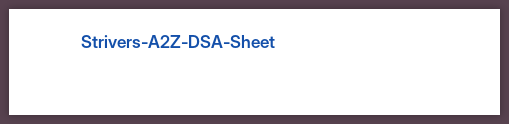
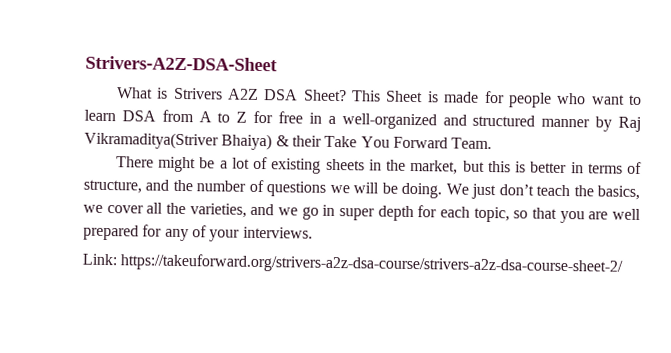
+ What is Strivers A2Z DSA Sheet? This Sheet is made for people who want to learn DSA from A to Z for free in a well-organized and structured manner by Raj Vikramaditya(Striver Bhaiya) & their Take You Forward Team.
+ There might be a lot of existing sheets in the market, but this is better in terms of structure, and the number of questions we will be doing. We just don’t teach the basics, we cover all the varieties, and we go in super depth for each topic, so that you are well prepared for any of your interviews.
+ Link: https://takeuforward.org/strivers-a2z-dsa-course/strivers-a2z-dsa-course-sheet-2/

